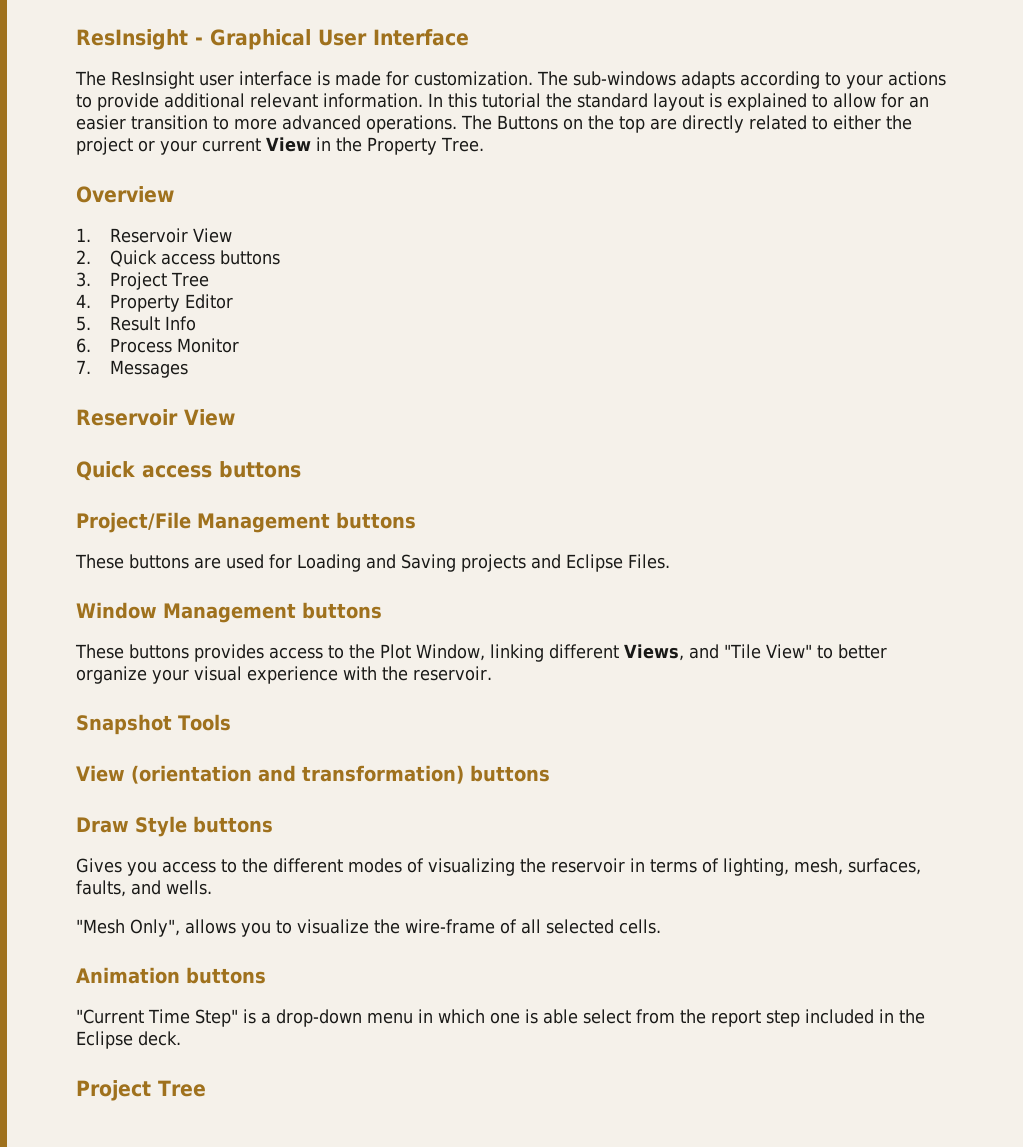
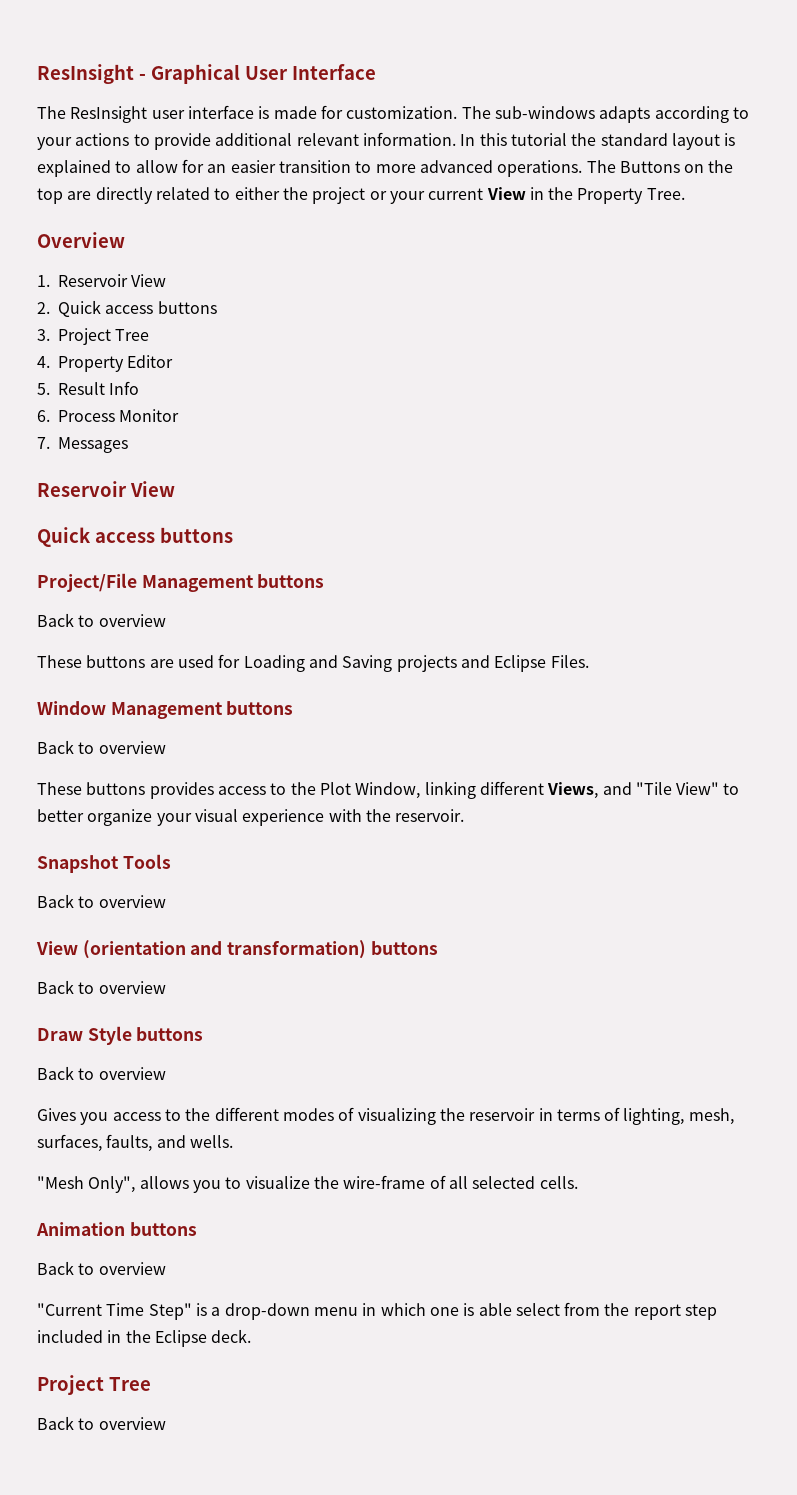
  Project/File Management buttons
+ Back to overview
  Window Management buttons
+ Back to overview
  Snapshot Tools
+ Back to overview
  View (orientation and transformation) buttons
+ Back to overview
  Draw Style buttons
+ Back to overview
  Animation buttons
+ Back to overview
  "Current Time Step" is a drop-down menu in which one is able select from the report step included in the Eclipse deck.
  Project Tree
+ Back to overview

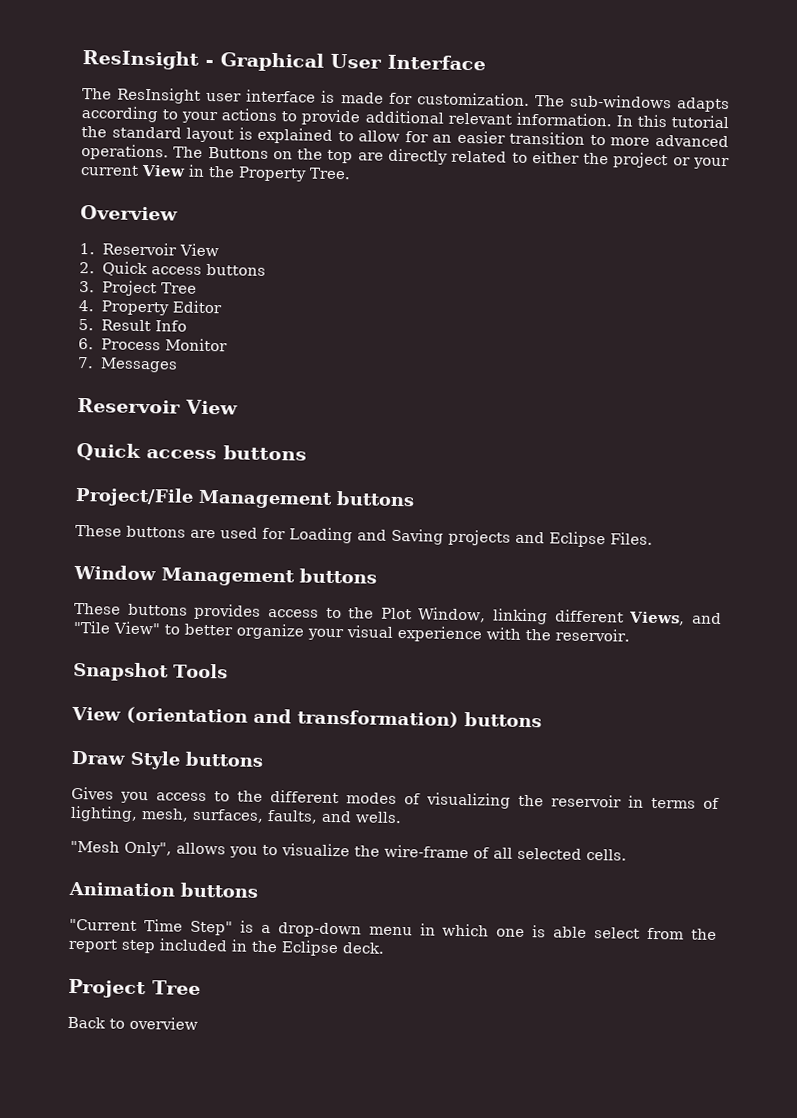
  Project/File Management buttons
- Back to overview
  Window Management buttons
- Back to overview
  Snapshot Tools
- Back to overview
  View (orientation and transformation) buttons
- Back to overview
  Draw Style buttons
- Back to overview
  Animation buttons
- Back to overview

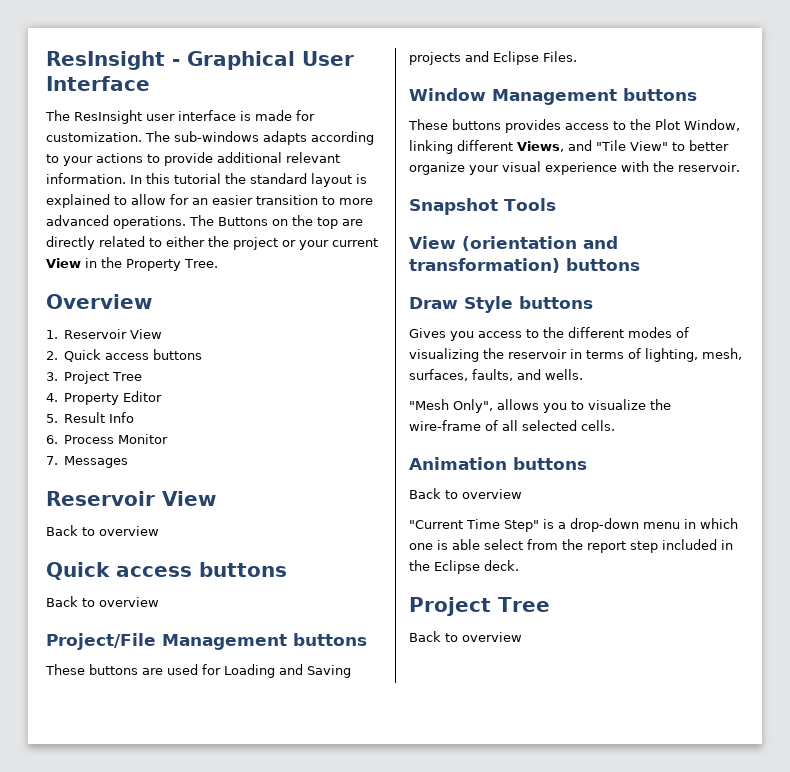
  7. Messages
  Reservoir View
+ Back to overview
  Quick access buttons
+ Back to overview
  Animation buttons
+ Back to overview

